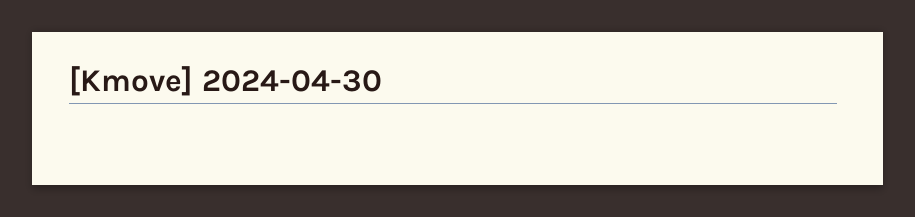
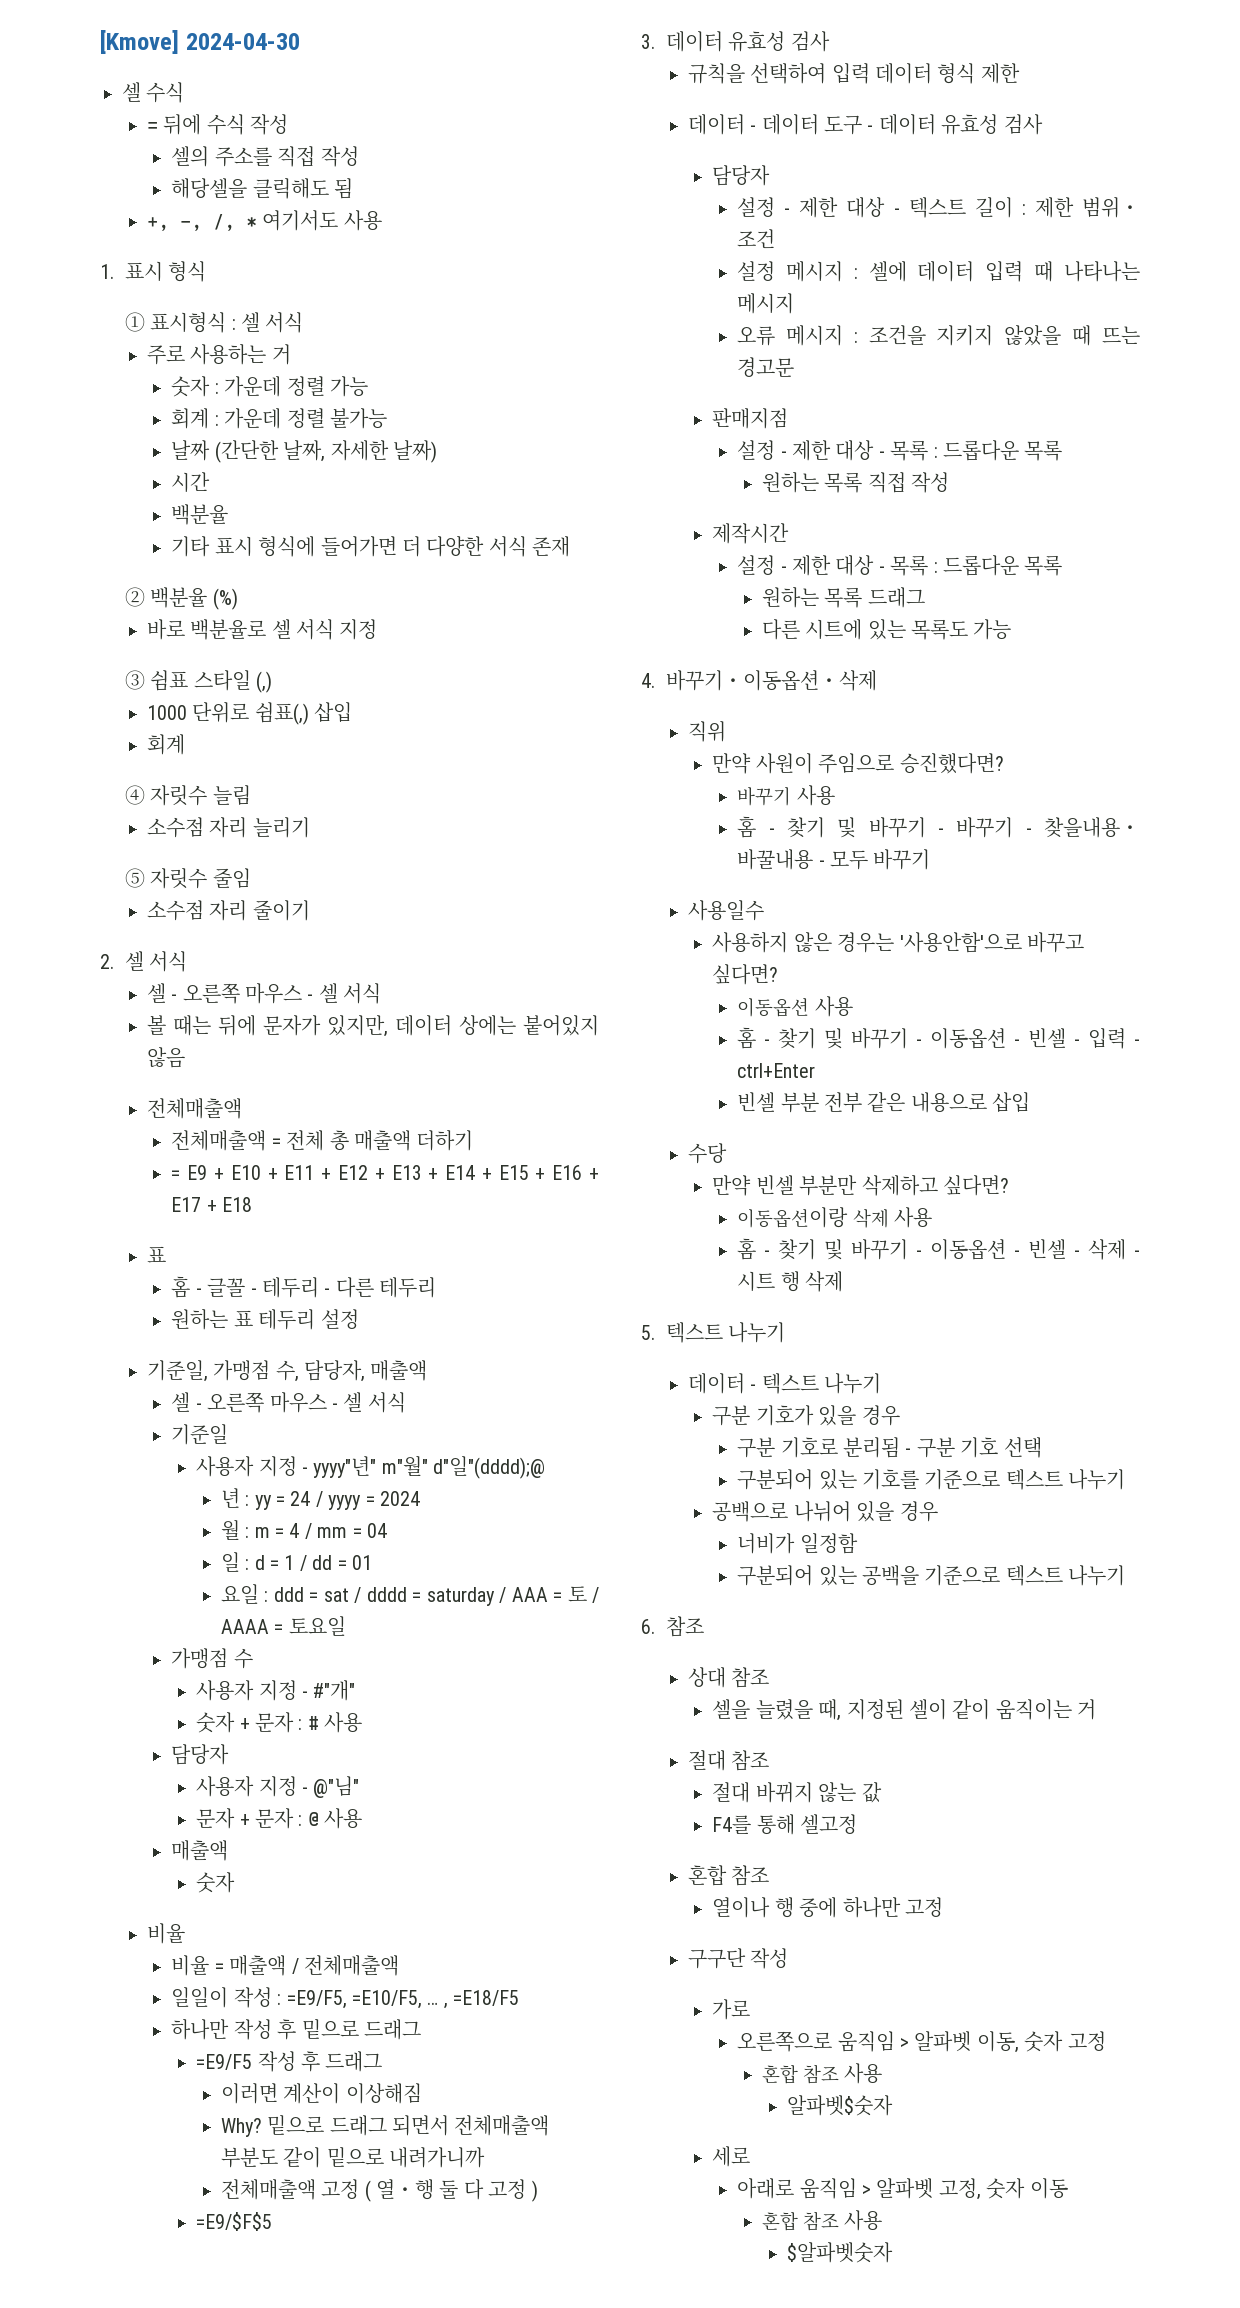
+ 셀 수식
+ = 뒤에 수식 작성
+ 셀의 주소를 직접 작성
+ 해당셀을 클릭해도 됨
+ +, -, /, * 여기서도 사용
+ 1. 표시 형식
+ ① 표시형식 : 셀 서식
+ 주로 사용하는 거
+ 숫자 : 가운데 정렬 가능
+ 회계 : 가운데 정렬 불가능
+ 날짜 (간단한 날짜, 자세한 날짜)
+ 시간
+ 백분율
+ 기타 표시 형식에 들어가면 더 다양한 서식 존재
+ ② 백분율 (%)
+ 바로 백분율로 셀 서식 지정
+ ③ 쉼표 스타일 (,)
+ 1000 단위로 쉼표(,) 삽입
+ 회계
+ ④ 자릿수 늘림
+ 소수점 자리 늘리기
+ ⑤ 자릿수 줄임
+ 소수점 자리 줄이기
+ 2. 셀 서식
+ 셀 - 오른쪽 마우스 - 셀 서식
+ 볼 때는 뒤에 문자가 있지만, 데이터 상에는 붙어있지 않음
+ 전체매출액
+ 전체매출액 = 전체 총 매출액 더하기
+ = E9 + E10 + E11 + E12 + E13 + E14 + E15 + E16 + E17 + E18
+ 표
+ 홈 - 글꼴 - 테두리 - 다른 테두리
+ 원하는 표 테두리 설정
+ 기준일, 가맹점 수, 담당자, 매출액
+ 셀 - 오른쪽 마우스 - 셀 서식
+ 기준일
+ 사용자 지정 - yyyy"년" m"월" d"일"(dddd);@
+ 년 : yy = 24 / yyyy = 2024
+ 월 : m = 4 / mm = 04
+ 일 : d = 1 / dd = 01
+ 요일 : ddd = sat / dddd = saturday / AAA = 토 / AAAA = 토요일
+ 가맹점 수
+ 사용자 지정 - #"개"
+ 숫자 + 문자 : # 사용
+ 담당자
+ 사용자 지정 - @"님"
+ 문자 + 문자 : @ 사용
+ 매출액
+ 숫자
+ 비율
+ 비율 = 매출액 / 전체매출액
+ 일일이 작성 : =E9/F5, =E10/F5, … , =E18/F5
+ 하나만 작성 후 밑으로 드래그
+ =E9/F5 작성 후 드래그
+ 이러면 계산이 이상해짐
+ Why? 밑으로 드래그 되면서 전체매출액 부분도 같이 밑으로 내려가니까
+ 전체매출액 고정 ( 열・행 둘 다 고정 )
+ =E9/$F$5
+ 3. 데이터 유효성 검사
+ 규칙을 선택하여 입력 데이터 형식 제한
+ 데이터 - 데이터 도구 - 데이터 유효성 검사
+ 담당자
+ 설정 - 제한 대상 - 텍스트 길이 : 제한 범위・조건
+ 설정 메시지 : 셀에 데이터 입력 때 나타나는 메시지
+ 오류 메시지 : 조건을 지키지 않았을 때 뜨는 경고문
+ 판매지점
+ 설정 - 제한 대상 - 목록 : 드롭다운 목록
+ 원하는 목록 직접 작성
+ 제작시간
+ 설정 - 제한 대상 - 목록 : 드롭다운 목록
+ 원하는 목록 드래그
+ 다른 시트에 있는 목록도 가능
+ 4. 바꾸기・이동옵션・삭제
+ 직위
+ 만약 사원이 주임으로 승진했다면?
+ 바꾸기 사용
+ 홈 - 찾기 및 바꾸기 - 바꾸기 - 찾을내용・바꿀내용 - 모두 바꾸기
+ 사용일수
+ 사용하지 않은 경우는 '사용안함'으로 바꾸고 싶다면?
+ 이동옵션 사용
+ 홈 - 찾기 및 바꾸기 - 이동옵션 - 빈셀 - 입력 - ctrl+Enter
+ 빈셀 부분 전부 같은 내용으로 삽입
+ 수당
+ 만약 빈셀 부분만 삭제하고 싶다면?
+ 이동옵션이랑 삭제 사용
+ 홈 - 찾기 및 바꾸기 - 이동옵션 - 빈셀 - 삭제 - 시트 행 삭제
+ 5. 텍스트 나누기
+ 데이터 - 텍스트 나누기
+ 구분 기호가 있을 경우
+ 구분 기호로 분리됨 - 구분 기호 선택
+ 구분되어 있는 기호를 기준으로 텍스트 나누기
+ 공백으로 나뉘어 있을 경우
+ 너비가 일정함
+ 구분되어 있는 공백을 기준으로 텍스트 나누기
+ 6. 참조
+ 상대 참조
+ 셀을 늘렸을 때, 지정된 셀이 같이 움직이는 거
+ 절대 참조
+ 절대 바뀌지 않는 값
+ F4를 통해 셀고정
+ 혼합 참조
+ 열이나 행 중에 하나만 고정
+ 구구단 작성
+ 가로
+ 오른쪽으로 움직임 > 알파벳 이동, 숫자 고정
+ 혼합 참조 사용
+ 알파벳$숫자
+ 세로
+ 아래로 움직임 > 알파벳 고정, 숫자 이동
+ 혼합 참조 사용
+ $알파벳숫자

